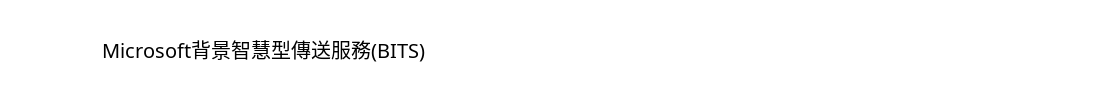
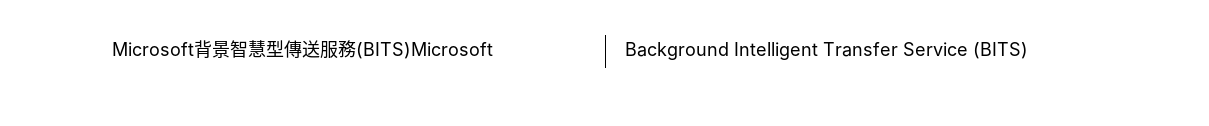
- Microsoft背景智慧型傳送服務(BITS)
+ Microsoft背景智慧型傳送服務(BITS)Microsoft Background Intelligent Transfer Service (BITS)

